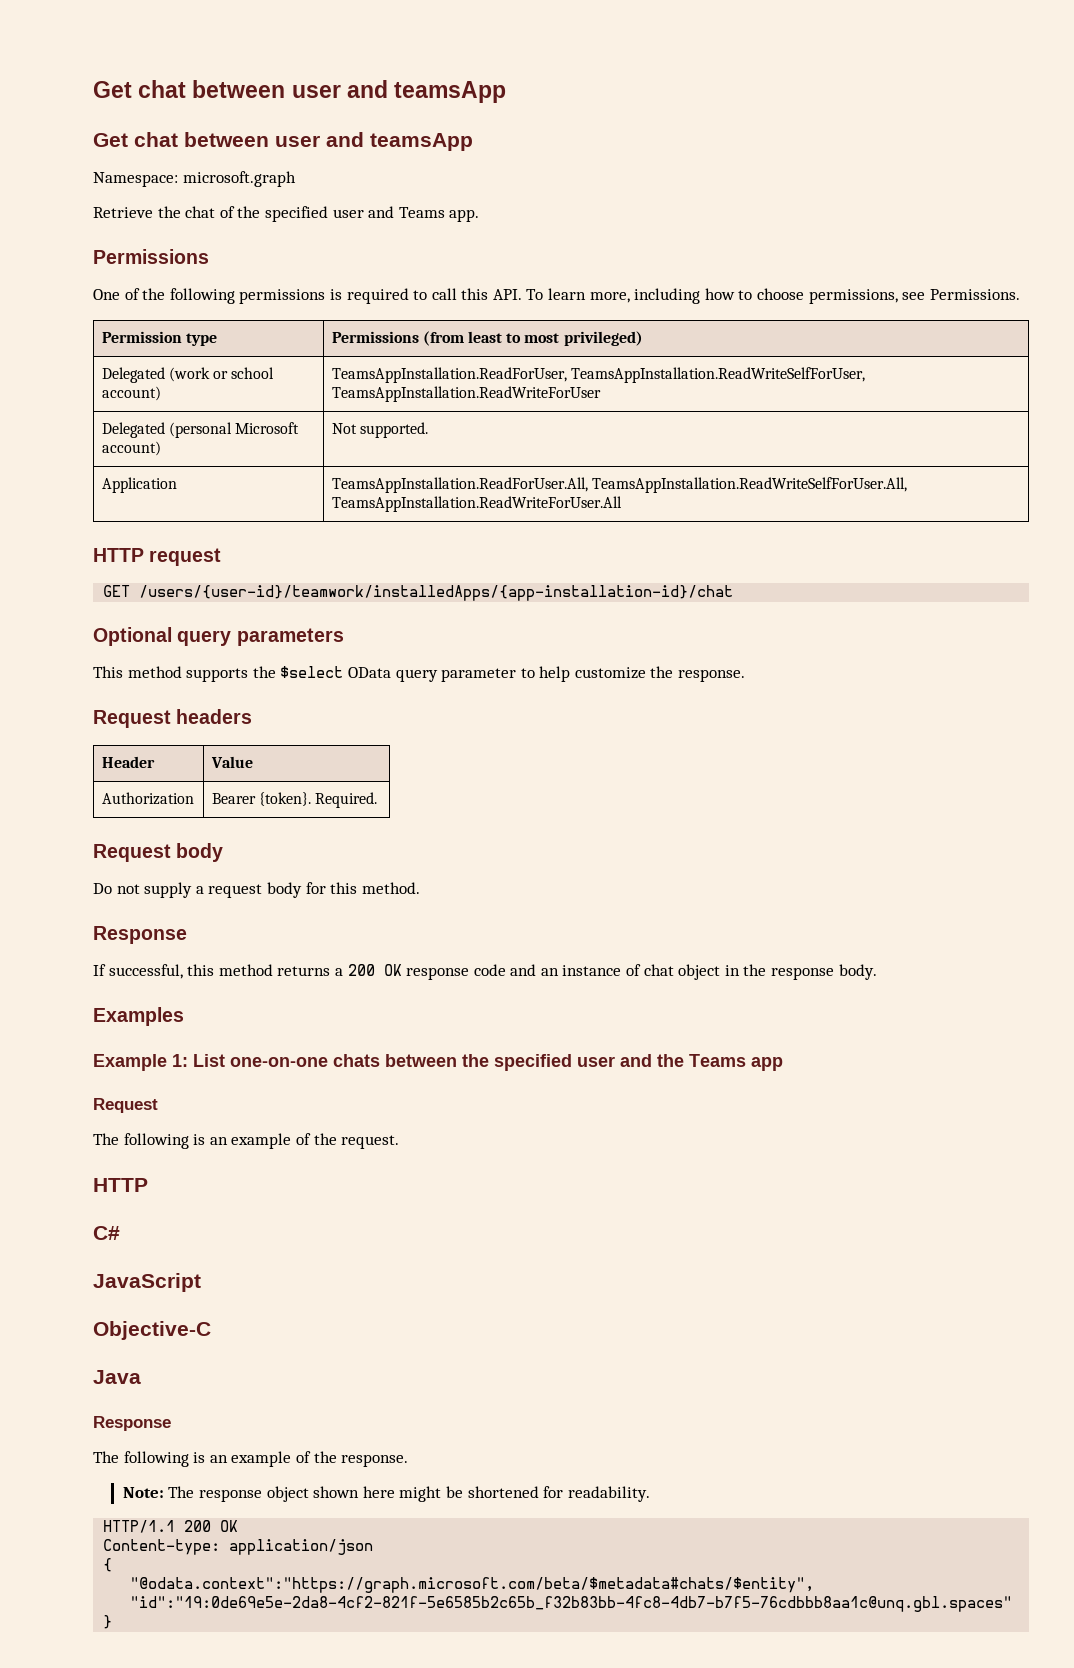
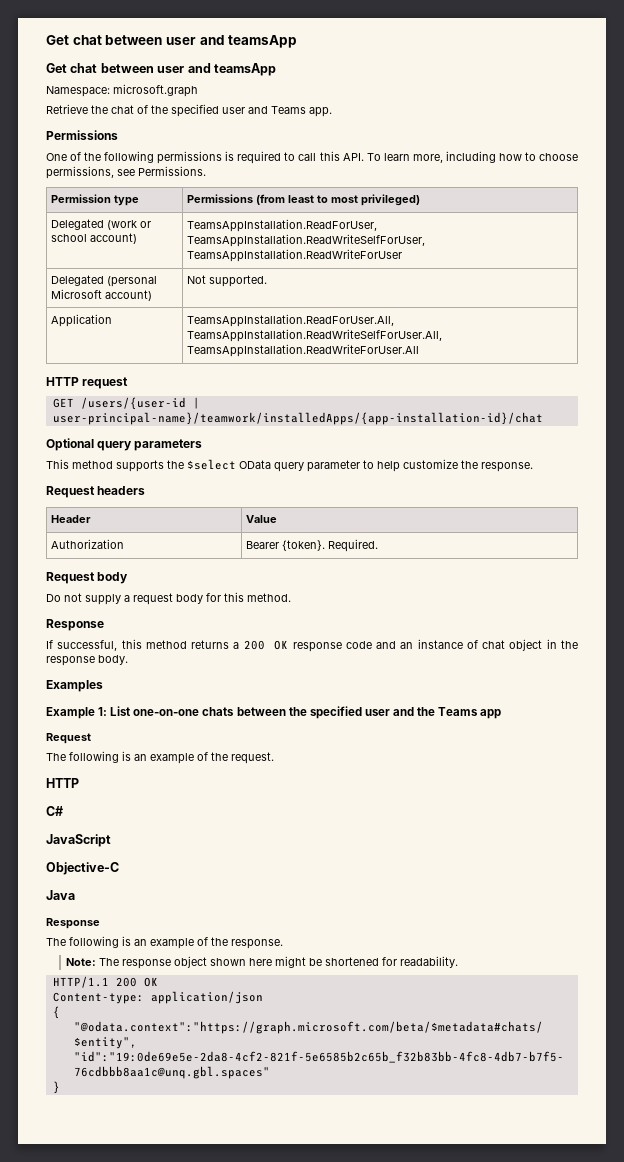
- GET /users/{user-id}/teamwork/installedApps/{app-installation-id}/chat
+ GET /users/{user-id | user-principal-name}/teamwork/installedApps/{app-installation-id}/chat

